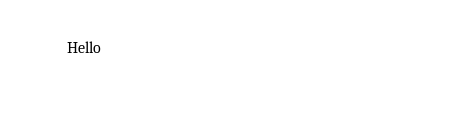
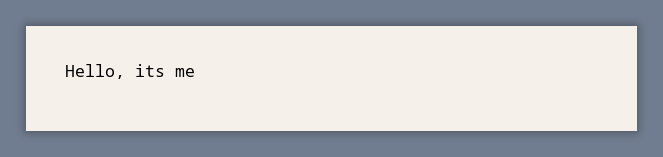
- Hello
+ Hello, its me

